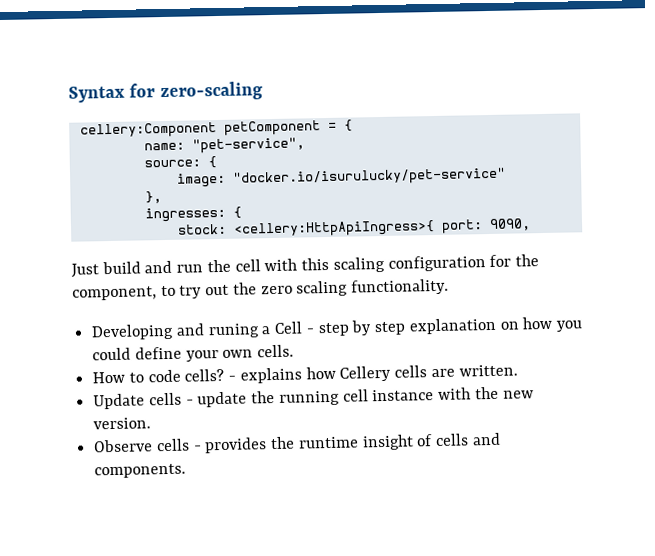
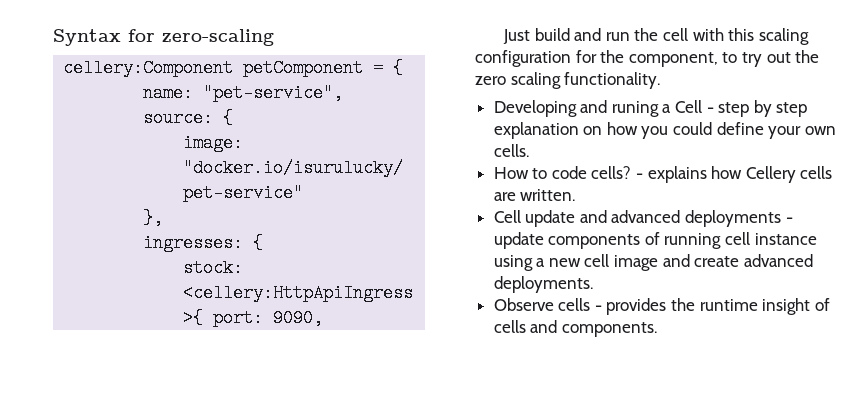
- Update cells - update the running cell instance with the new version.
+ Cell update and advanced deployments - update components of running cell instance using a new cell image and create advanced deployments.

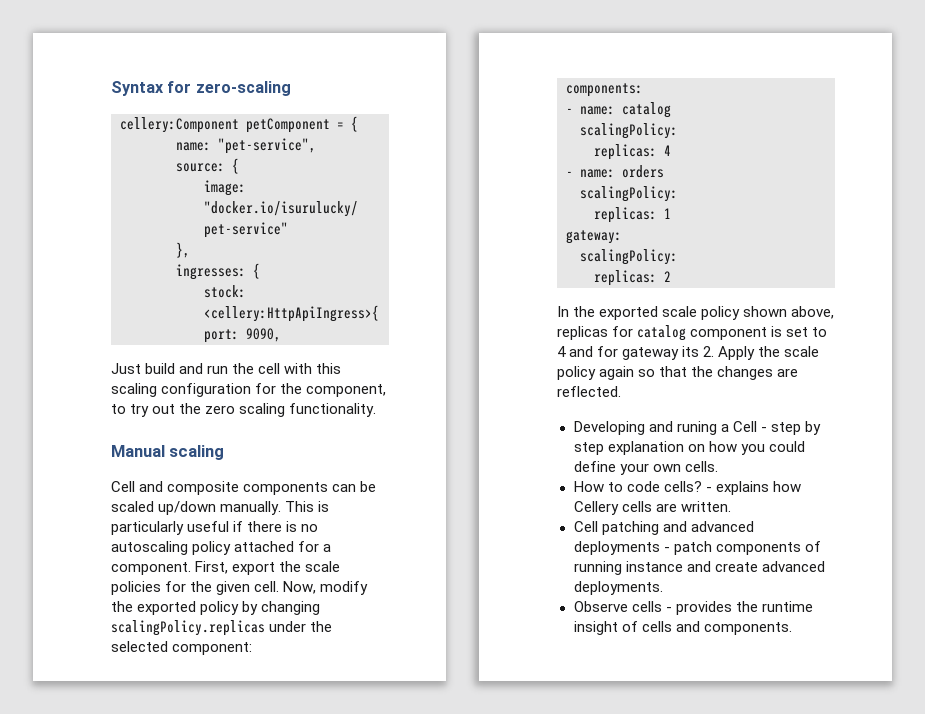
+ Manual scaling
+ Cell and composite components can be scaled up/down manually. This is particularly useful if there is no autoscaling policy attached for a component. First, export the scale policies for the given cell. Now, modify the exported policy by changing scalingPolicy.replicas under the selected component:
+ components:
+ - name: catalog
+ scalingPolicy:
+ replicas: 4
+ - name: orders
+ scalingPolicy:
+ replicas: 1
+ gateway:
+ scalingPolicy:
+ replicas: 2
+ In the exported scale policy shown above, replicas for catalog component is set to 4 and for gateway its 2. Apply the scale policy again so that the changes are reflected.
- Cell update and advanced deployments - update components of running cell instance using a new cell image and create advanced deployments.
+ Cell patching and advanced deployments - patch components of running instance and create advanced deployments.

